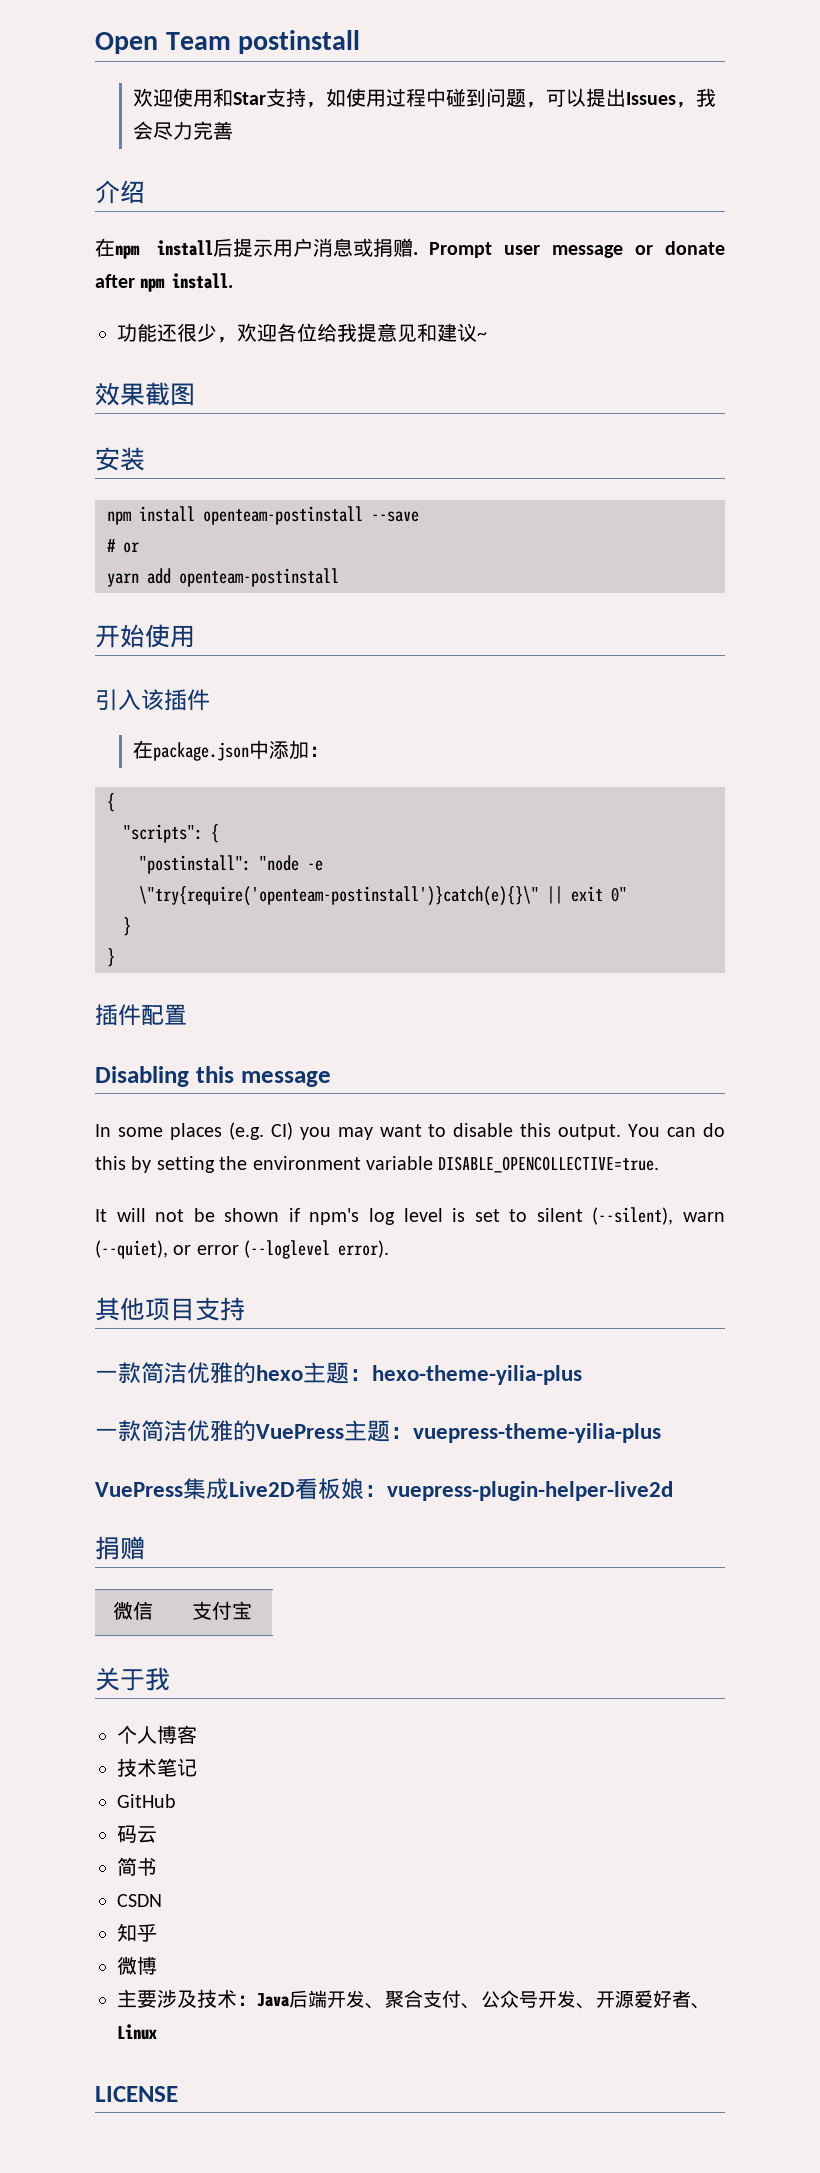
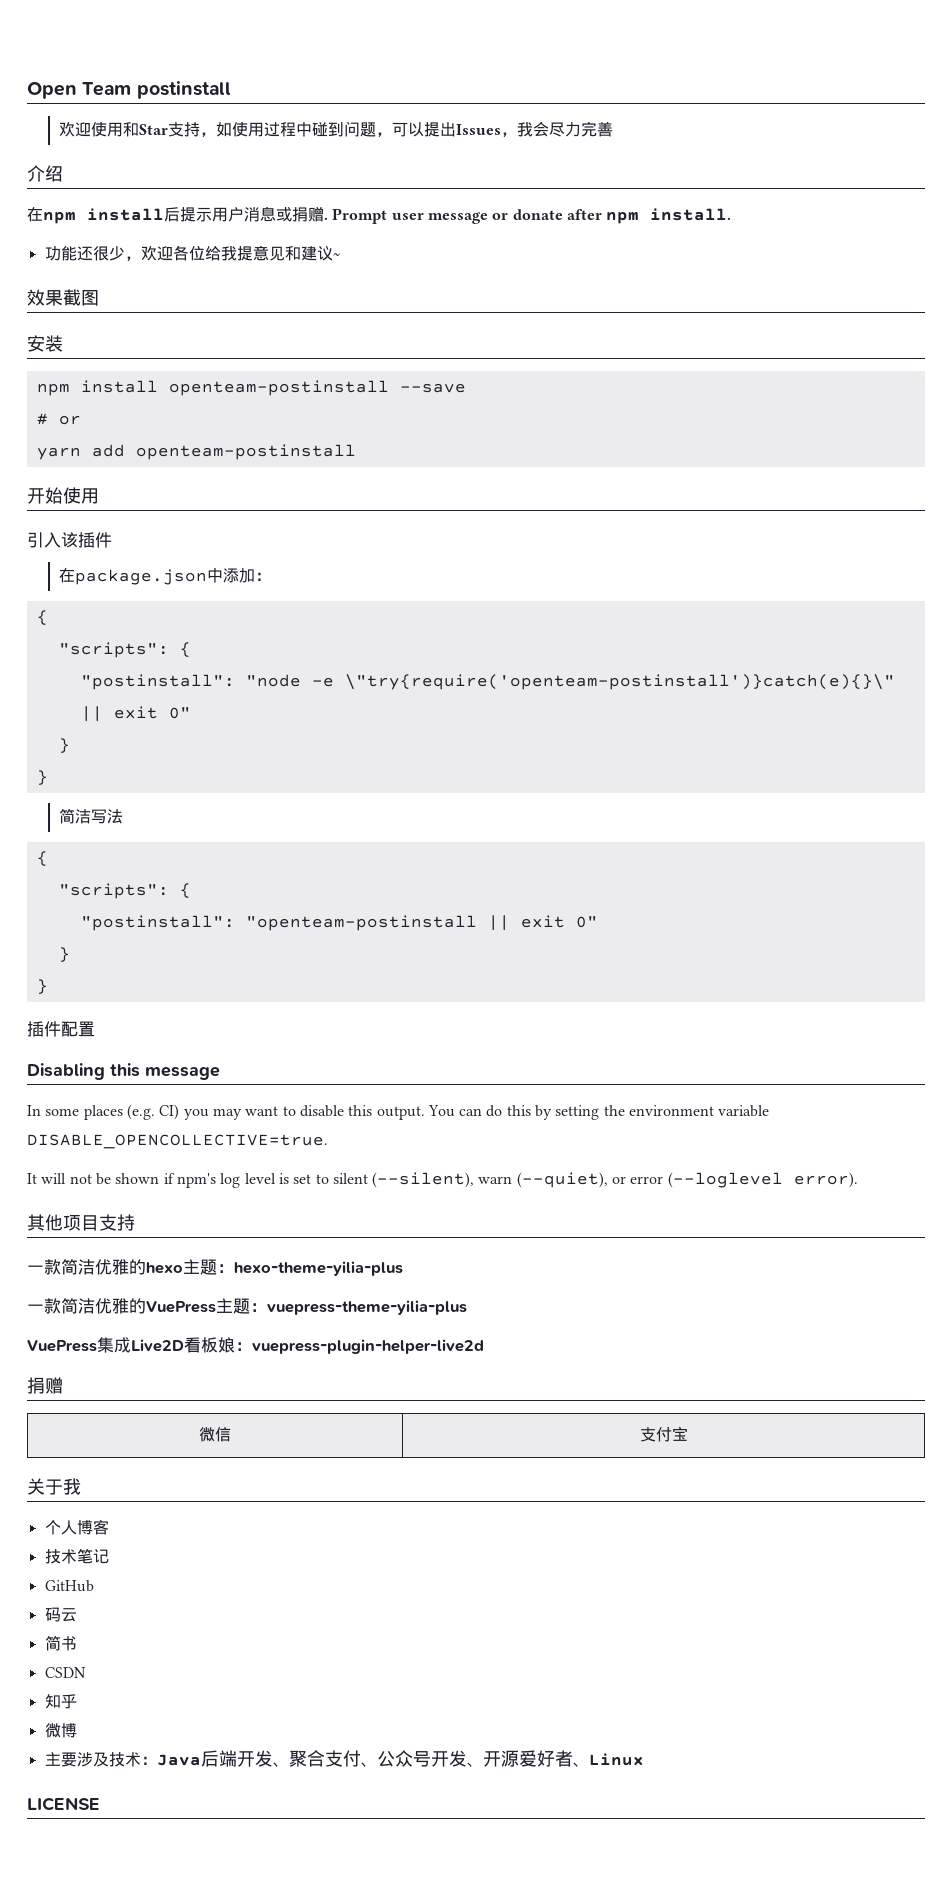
+ 简洁写法
+ {
+ "scripts": {
+ "postinstall": "openteam-postinstall || exit 0"
+ }
+ }

